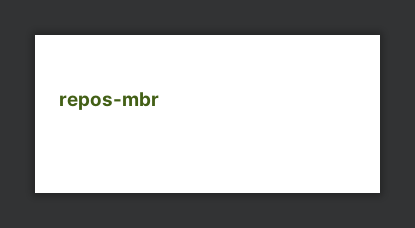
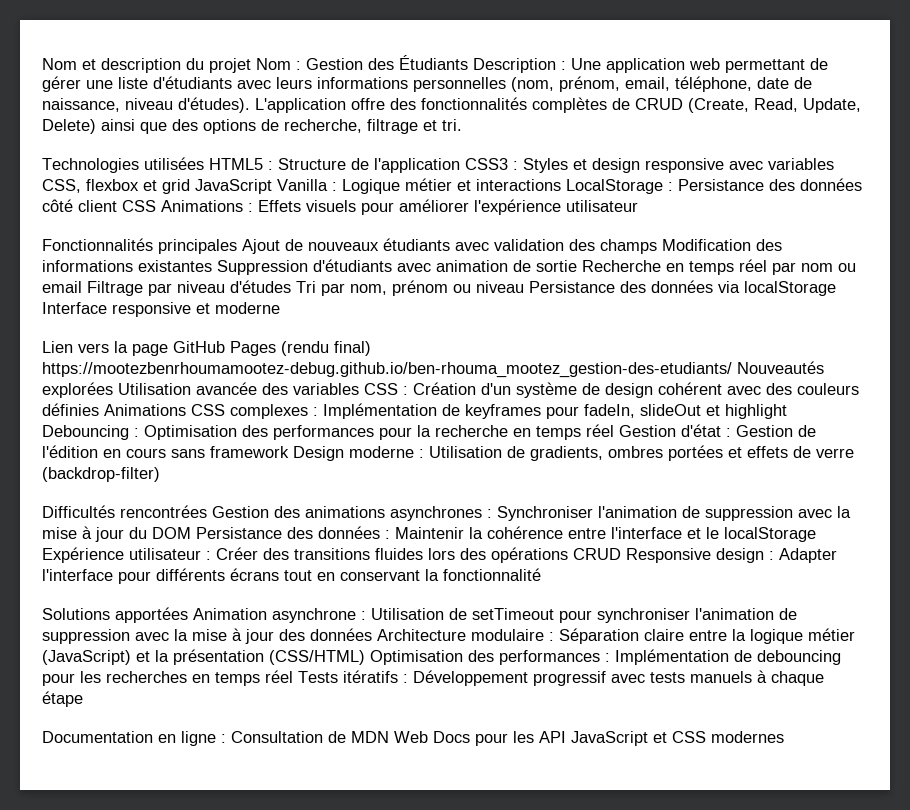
- repos-mbr
+ Nom et description du projet Nom : Gestion des Étudiants Description : Une application web permettant de gérer une liste d'étudiants avec leurs informations personnelles (nom, prénom, email, téléphone, date de naissance, niveau d'études). L'application offre des fonctionnalités complètes de CRUD (Create, Read, Update, Delete) ainsi que des options de recherche, filtrage et tri.
+ Technologies utilisées HTML5 : Structure de l'application CSS3 : Styles et design responsive avec variables CSS, flexbox et grid JavaScript Vanilla : Logique métier et interactions LocalStorage : Persistance des données côté client CSS Animations : Effets visuels pour améliorer l'expérience utilisateur
+ Fonctionnalités principales Ajout de nouveaux étudiants avec validation des champs Modification des informations existantes Suppression d'étudiants avec animation de sortie Recherche en temps réel par nom ou email Filtrage par niveau d'études Tri par nom, prénom ou niveau Persistance des données via localStorage Interface responsive et moderne
+ Lien vers la page GitHub Pages (rendu final) https://mootezbenrhoumamootez-debug.github.io/ben-rhouma_mootez_gestion-des-etudiants/ Nouveautés explorées Utilisation avancée des variables CSS : Création d'un système de design cohérent avec des couleurs définies Animations CSS complexes : Implémentation de keyframes pour fadeIn, slideOut et highlight Debouncing : Optimisation des performances pour la recherche en temps réel Gestion d'état : Gestion de l'édition en cours sans framework Design moderne : Utilisation de gradients, ombres portées et effets de verre (backdrop-filter)
+ Difficultés rencontrées Gestion des animations asynchrones : Synchroniser l'animation de suppression avec la mise à jour du DOM Persistance des données : Maintenir la cohérence entre l'interface et le localStorage Expérience utilisateur : Créer des transitions fluides lors des opérations CRUD Responsive design : Adapter l'interface pour différents écrans tout en conservant la fonctionnalité
+ Solutions apportées Animation asynchrone : Utilisation de setTimeout pour synchroniser l'animation de suppression avec la mise à jour des données Architecture modulaire : Séparation claire entre la logique métier (JavaScript) et la présentation (CSS/HTML) Optimisation des performances : Implémentation de debouncing pour les recherches en temps réel Tests itératifs : Développement progressif avec tests manuels à chaque étape
+ Documentation en ligne : Consultation de MDN Web Docs pour les API JavaScript et CSS modernes

